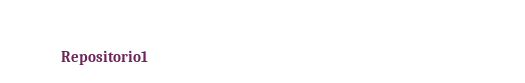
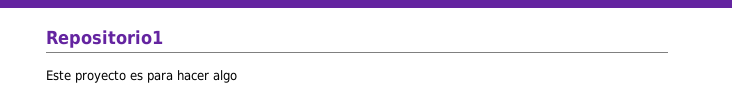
+ Este proyecto es para hacer algo

